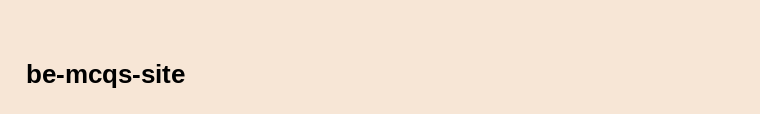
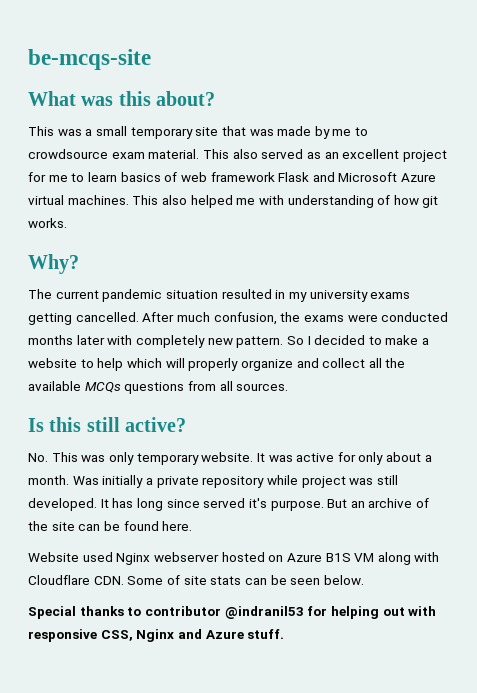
+ What was this about?
+ This was a small temporary site that was made by me to crowdsource exam material. This also served as an excellent project for me to learn basics of web framework Flask and Microsoft Azure virtual machines. This also helped me with understanding of how git works.
+ Why?
+ The current pandemic situation resulted in my university exams getting cancelled. After much confusion, the exams were conducted months later with completely new pattern. So I decided to make a website to help which will properly organize and collect all the available MCQs questions from all sources.
+ Is this still active?
+ No. This was only temporary website. It was active for only about a month. Was initially a private repository while project was still developed. It has long since served it's purpose. But an archive of the site can be found here.
+ Website used Nginx webserver hosted on Azure B1S VM along with Cloudflare CDN. Some of site stats can be seen below.
+ Special thanks to contributor @indranil53 for helping out with responsive CSS, Nginx and Azure stuff.

